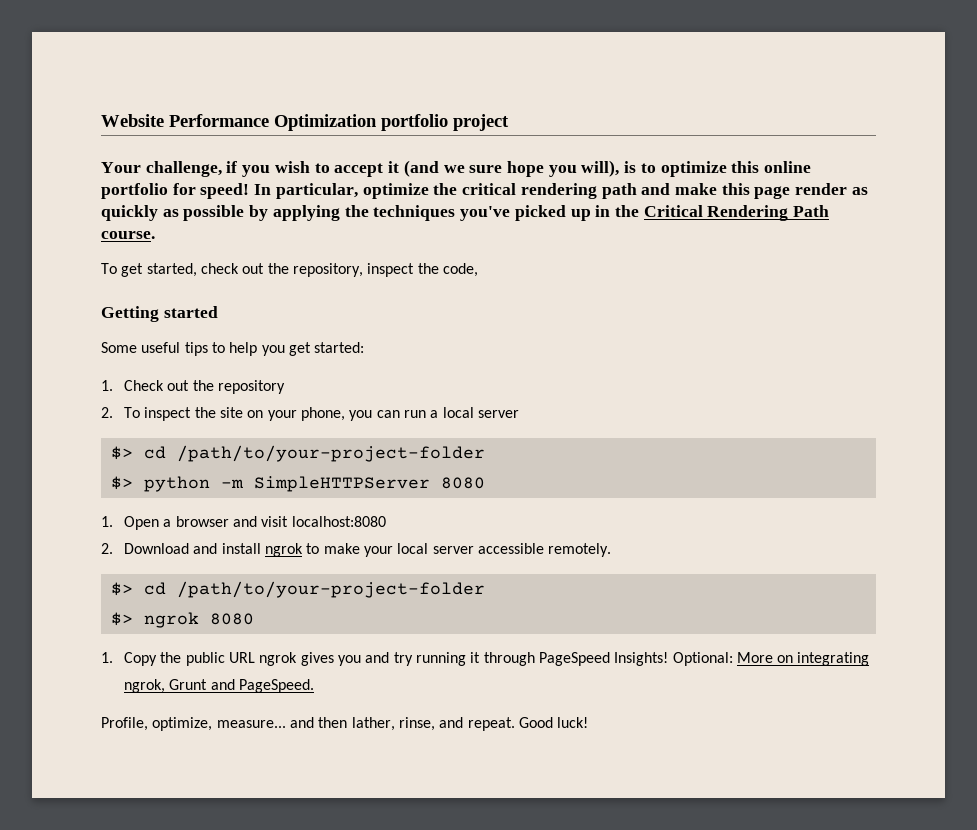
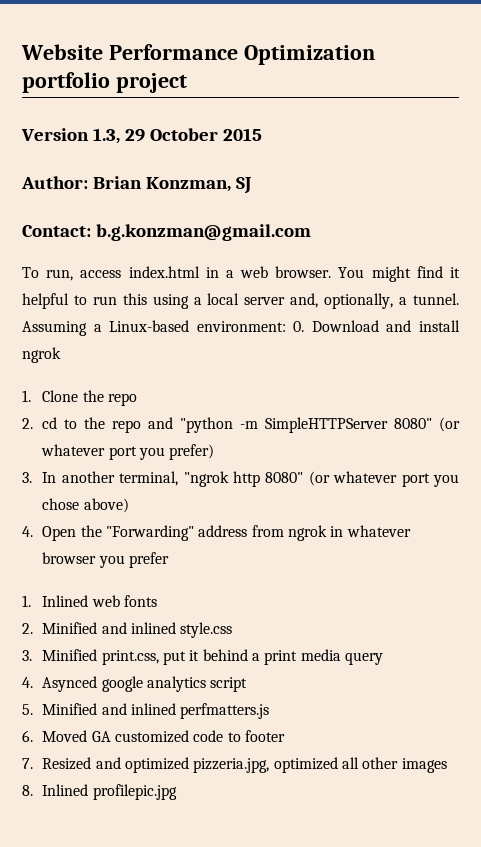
- Your challenge, if you wish to accept it (and we sure hope you will), is to optimize this online portfolio for speed! In particular, optimize the critical rendering path and make this page render as quickly as possible by applying the techniques you've picked up in the Critical Rendering Path course.
- To get started, check out the repository, inspect the code,
- Getting started
- Some useful tips to help you get started:
- 1. Check out the repository
- 2. To inspect the site on your phone, you can run a local server
- $> cd /path/to/your-project-folder
- $> python -m SimpleHTTPServer 8080
- 1. Open a browser and visit localhost:8080
- 2. Download and install ngrok to make your local server accessible remotely.
- $> cd /path/to/your-project-folder
- $> ngrok 8080
- 1. Copy the public URL ngrok gives you and try running it through PageSpeed Insights! Optional: More on integrating ngrok, Grunt and PageSpeed.
- Profile, optimize, measure... and then lather, rinse, and repeat. Good luck!
+ Version 1.3, 29 October 2015
+ Author: Brian Konzman, SJ
+ Contact: b.g.konzman@gmail.com
+ To run, access index.html in a web browser. You might find it helpful to run this using a local server and, optionally, a tunnel. Assuming a Linux-based environment: 0. Download and install ngrok
+ 1. Clone the repo
+ 2. cd to the repo and "python -m SimpleHTTPServer 8080" (or whatever port you prefer)
+ 3. In another terminal, "ngrok http 8080" (or whatever port you chose above)
+ 4. Open the "Forwarding" address from ngrok in whatever browser you prefer
+ 1. Inlined web fonts
+ 2. Minified and inlined style.css
+ 3. Minified print.css, put it behind a print media query
+ 4. Asynced google analytics script
+ 5. Minified and inlined perfmatters.js
+ 6. Moved GA customized code to footer
+ 7. Resized and optimized pizzeria.jpg, optimized all other images
+ 8. Inlined profilepic.jpg

